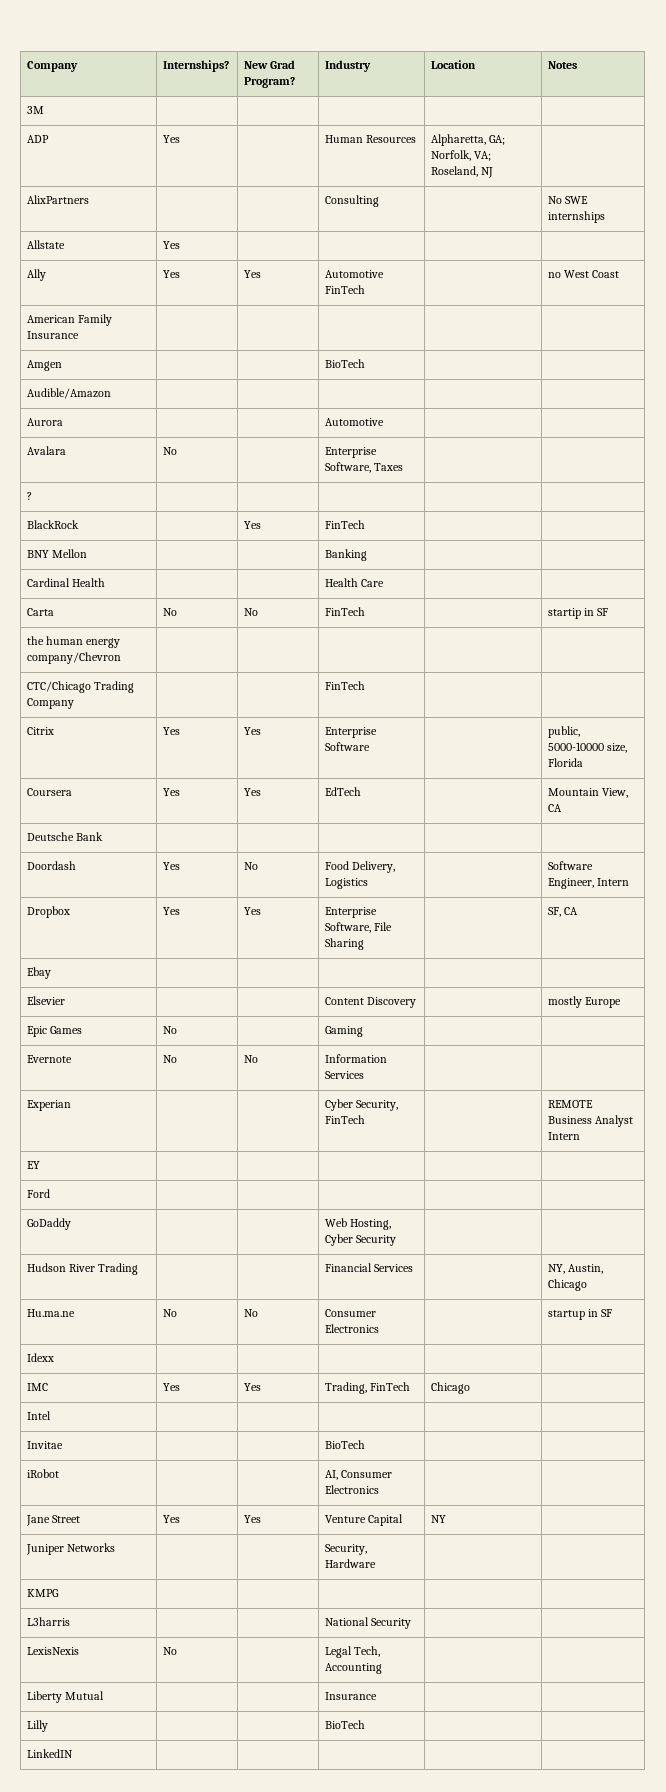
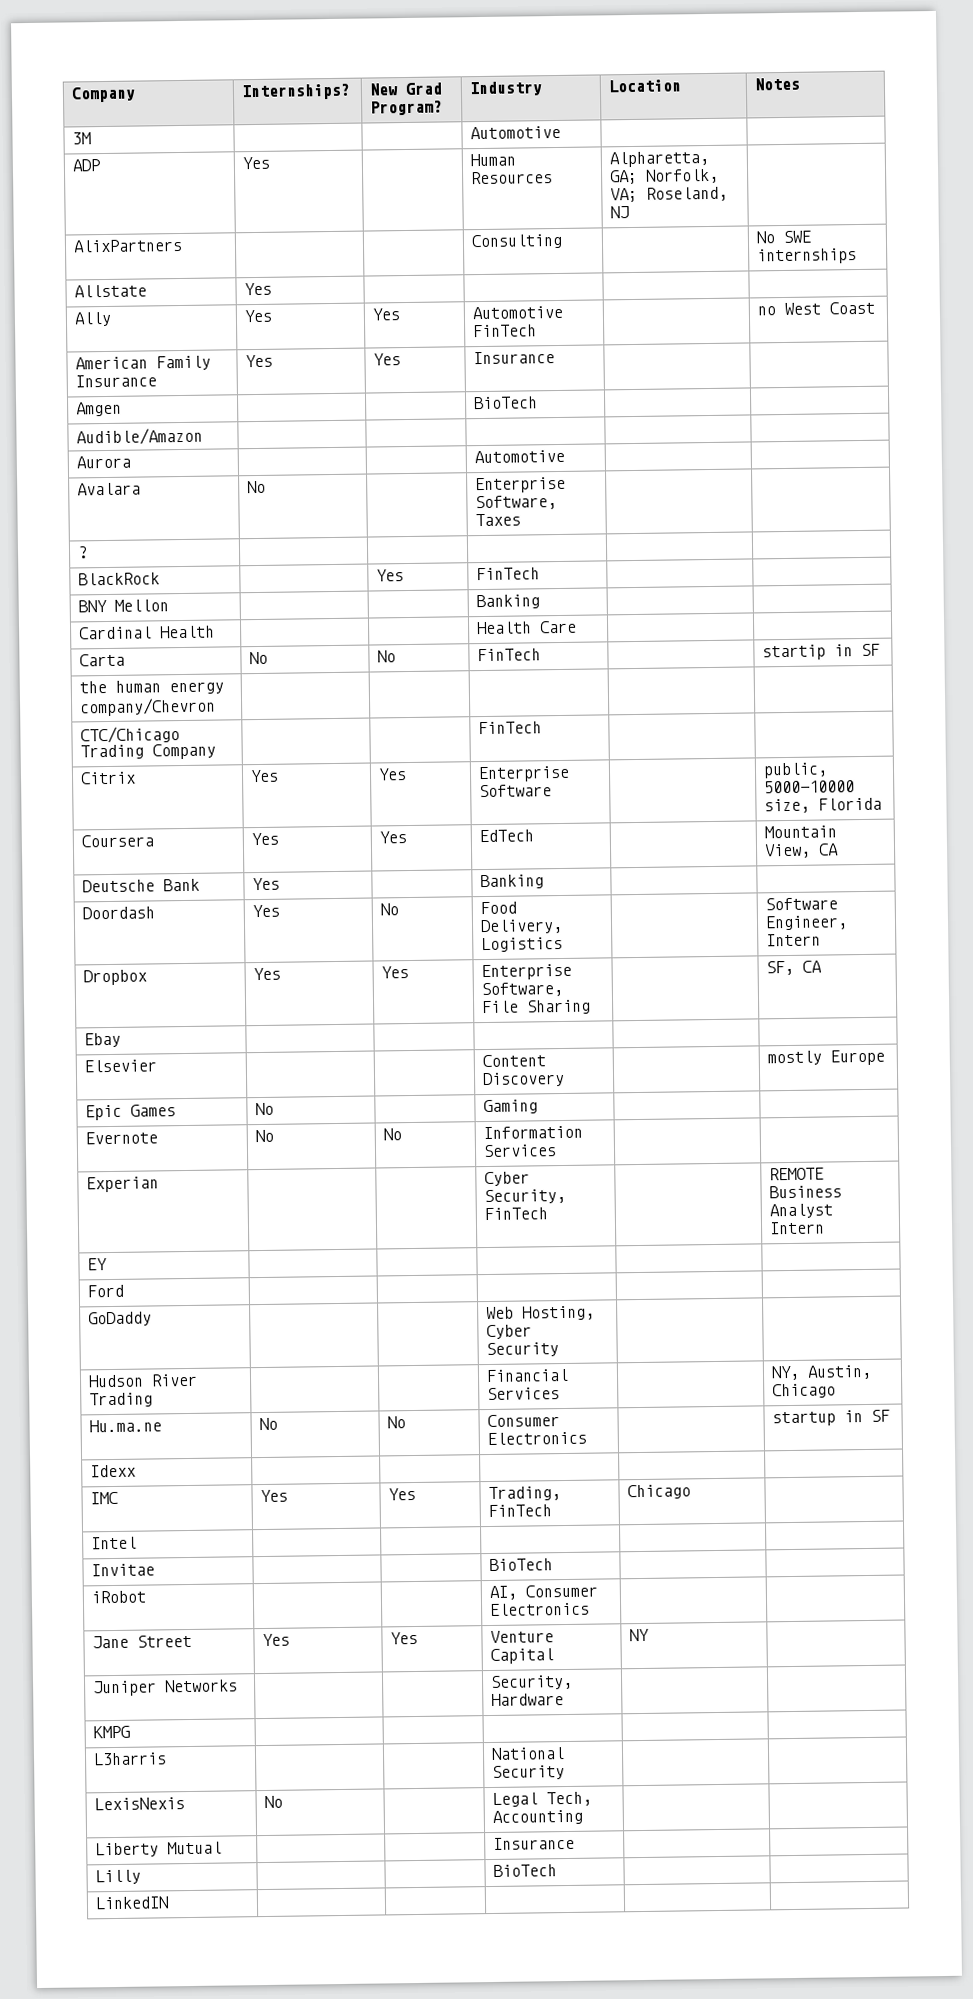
- 3M | | | | |
+ 3M | | | Automotive | |
- American Family Insurance | | | | |
+ American Family Insurance | Yes | Yes | Insurance | |
- Deutsche Bank | | | | |
+ Deutsche Bank | Yes | | Banking | |

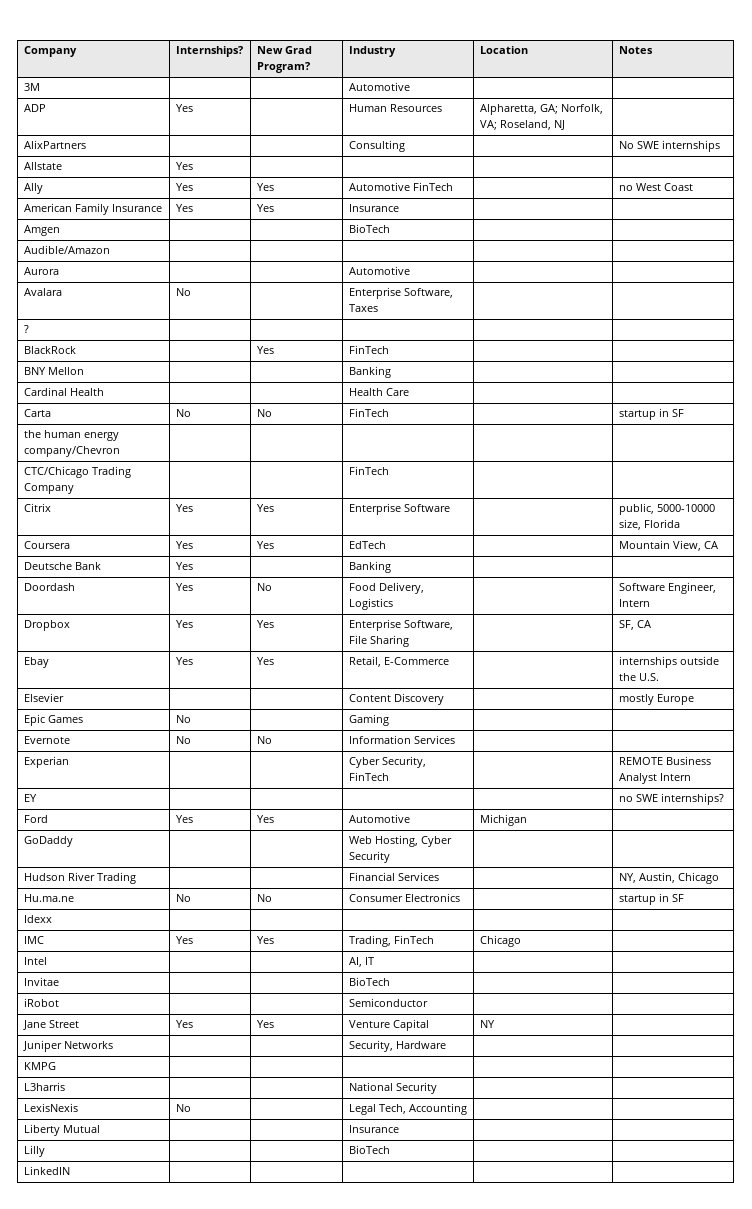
- Carta | No | No | FinTech | | startip in SF
+ Carta | No | No | FinTech | | startup in SF
- Ebay | | | | |
+ Ebay | Yes | Yes | Retail, E-Commerce | | internships outside the U.S.
- EY | | | | |
- Ford | | | | |
+ EY | | | | | no SWE internships?
+ Ford | Yes | Yes | Automotive | Michigan |
- Intel | | | | |
+ Intel | | | AI, IT | |
- iRobot | | | AI, Consumer Electronics | |
+ iRobot | | | Semiconductor | |

